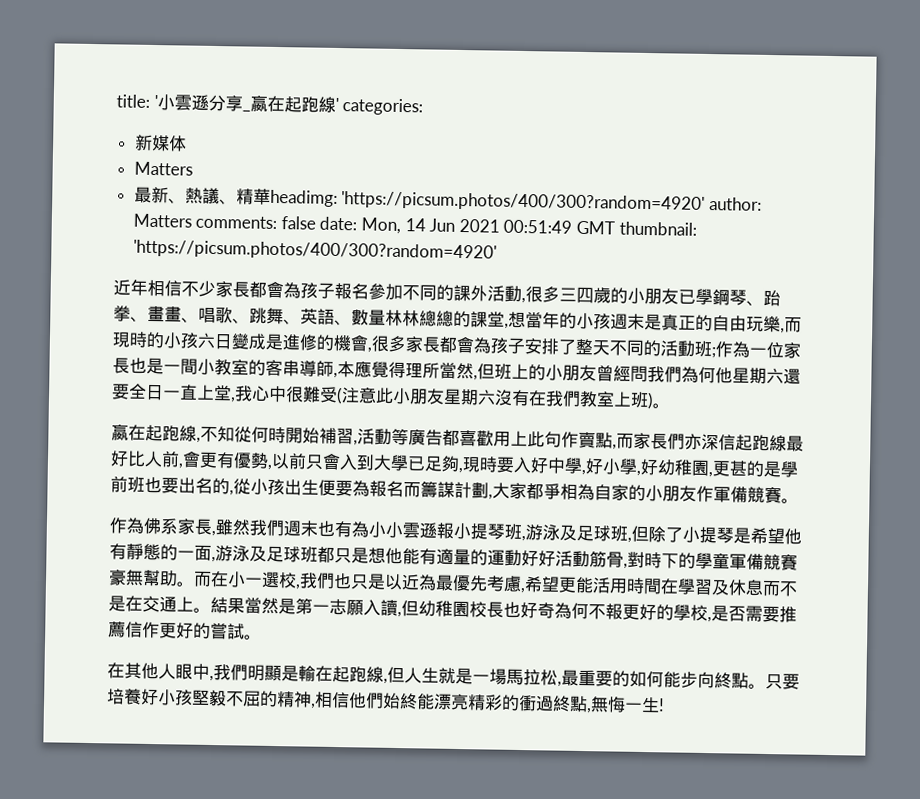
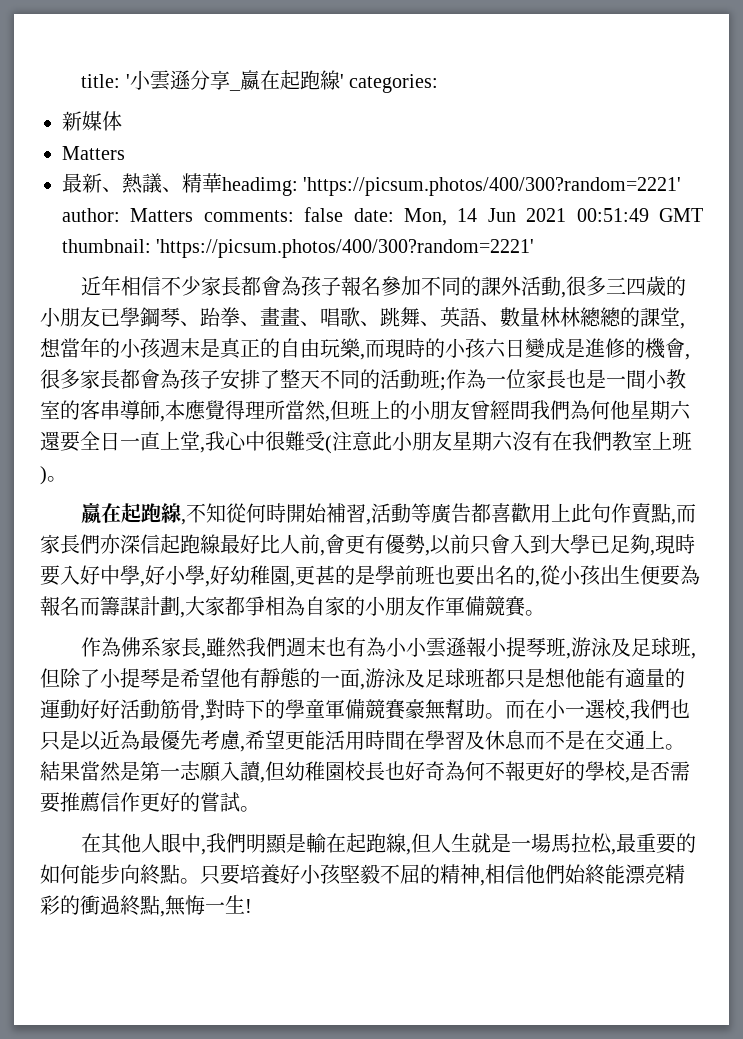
- 最新、熱議、精華headimg: 'https://picsum.photos/400/300?random=4920' author: Matters comments: false date: Mon, 14 Jun 2021 00:51:49 GMT thumbnail: 'https://picsum.photos/400/300?random=4920'
+ 最新、熱議、精華headimg: 'https://picsum.photos/400/300?random=2221' author: Matters comments: false date: Mon, 14 Jun 2021 00:51:49 GMT thumbnail: 'https://picsum.photos/400/300?random=2221'

